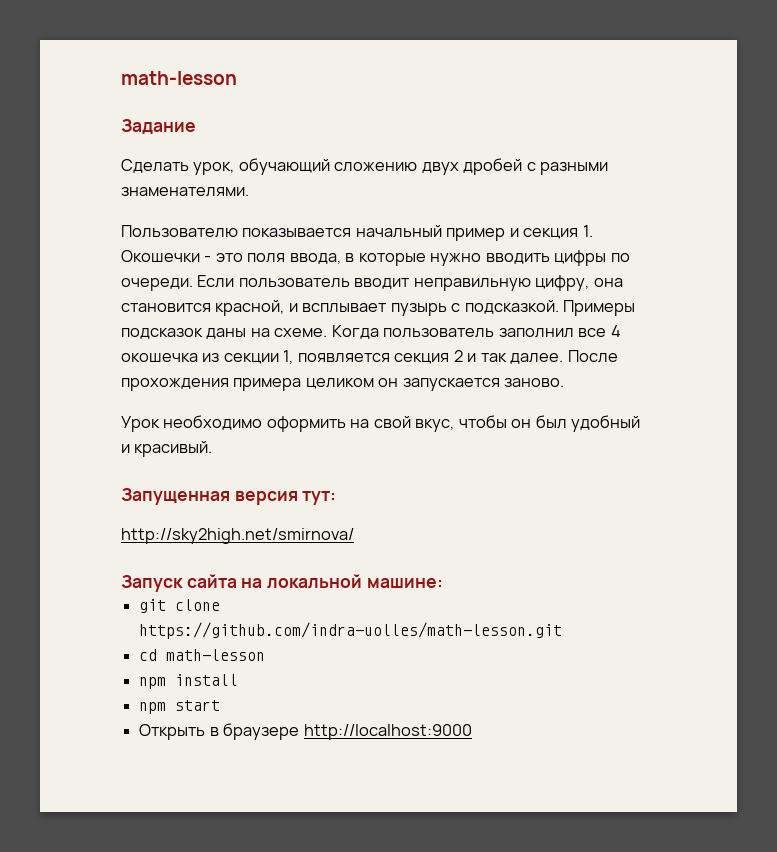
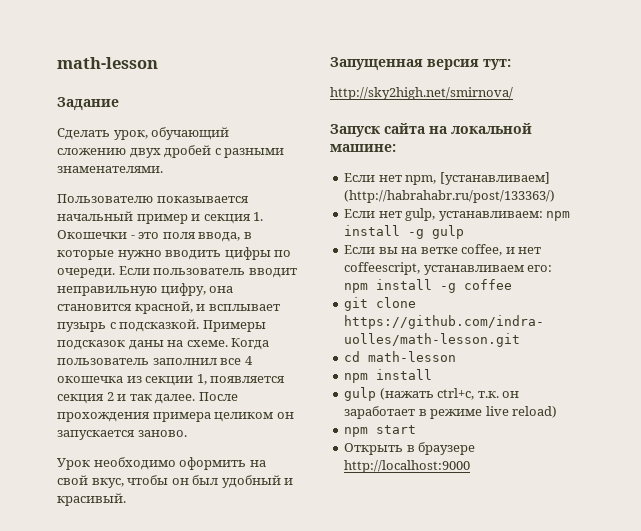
+ Если нет npm, [устанавливаем] (http://habrahabr.ru/post/133363/)
+ Если нет gulp, устанавливаем: npm install -g gulp
+ Если вы на ветке coffee, и нет coffeescript, устанавливаем его: npm install -g coffee
+ gulp (нажать ctrl+c, т.к. он заработает в режиме live reload)

